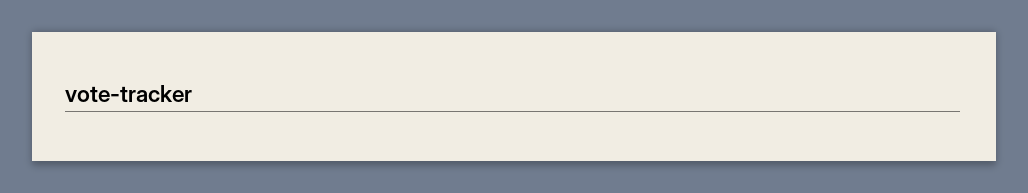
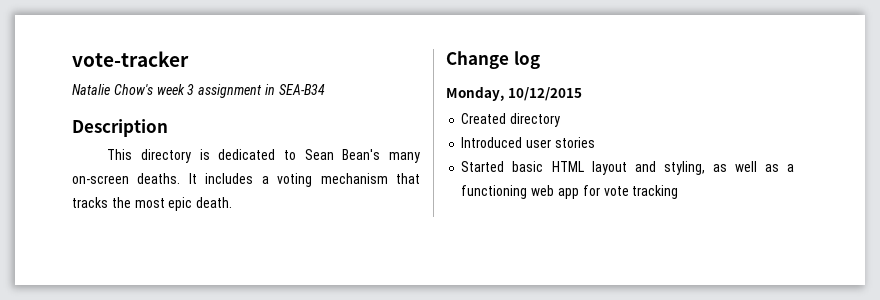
+ Natalie Chow's week 3 assignment in SEA-B34
+ Description
+ This directory is dedicated to Sean Bean's many on-screen deaths. It includes a voting mechanism that tracks the most epic death.
+ Change log
+ Monday, 10/12/2015
+ Created directory
+ Introduced user stories
+ Started basic HTML layout and styling, as well as a functioning web app for vote tracking

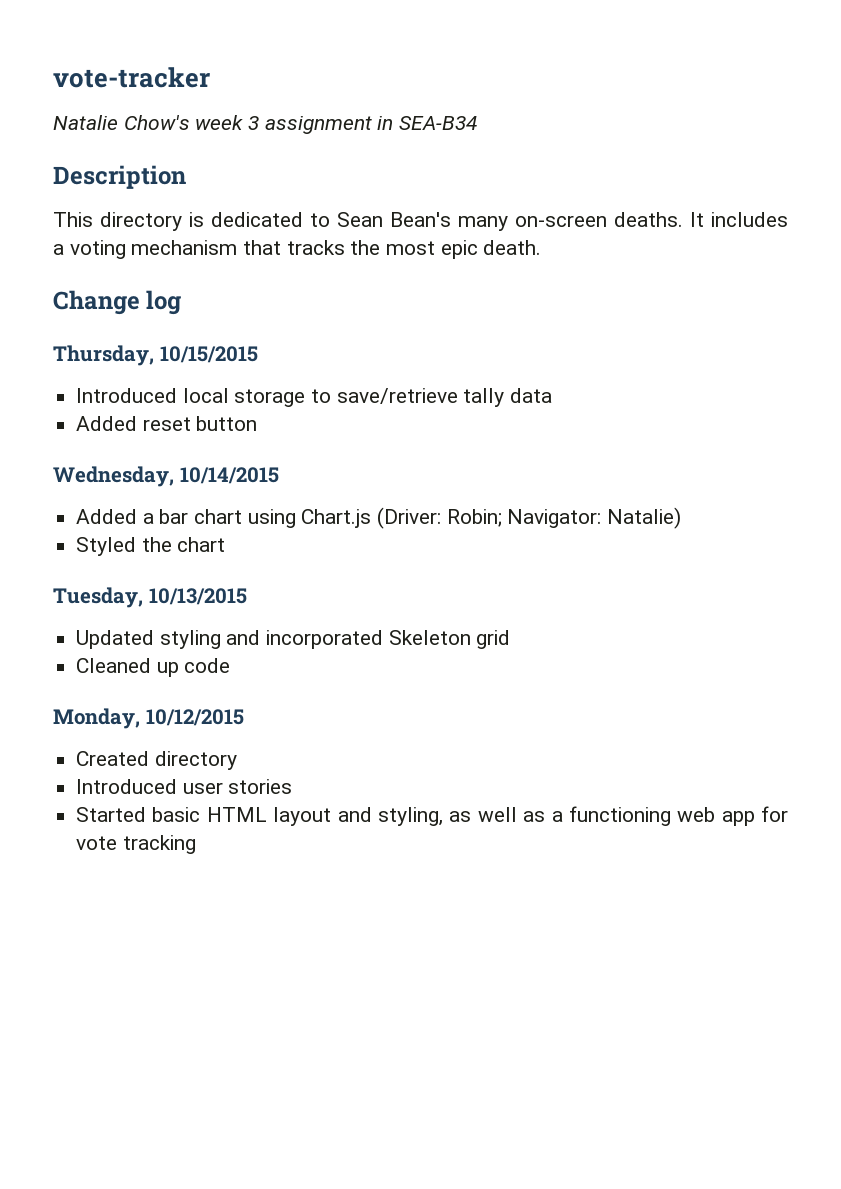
+ Thursday, 10/15/2015
+ Introduced local storage to save/retrieve tally data
+ Added reset button
+ Wednesday, 10/14/2015
+ Added a bar chart using Chart.js (Driver: Robin; Navigator: Natalie)
+ Styled the chart
+ Tuesday, 10/13/2015
+ Updated styling and incorporated Skeleton grid
+ Cleaned up code

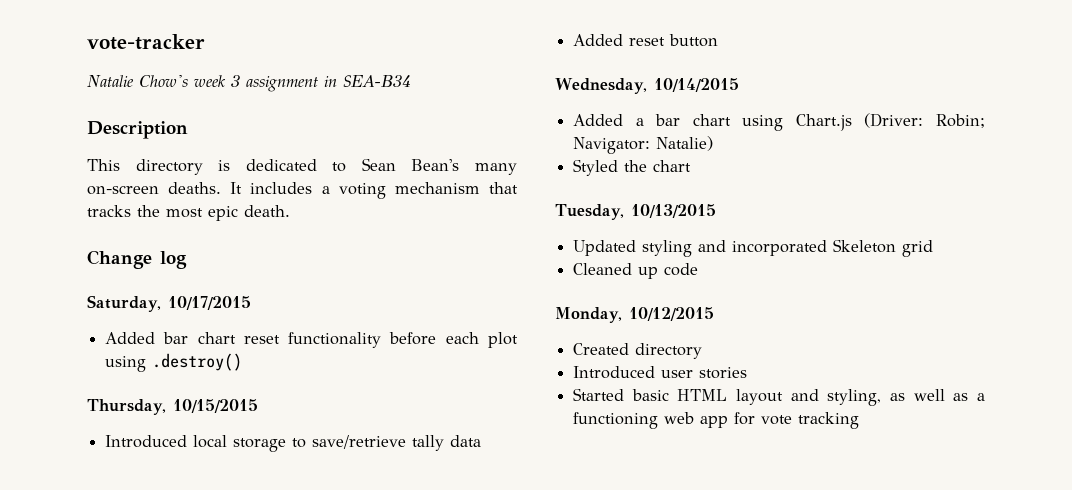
+ Saturday, 10/17/2015
+ Added bar chart reset functionality before each plot using .destroy()

